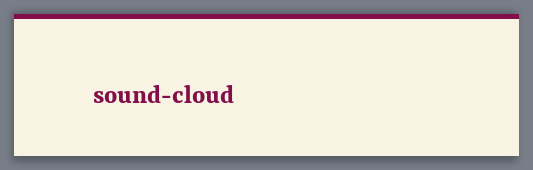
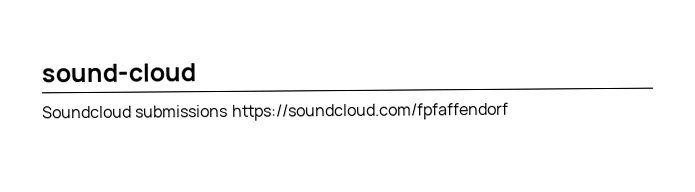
+ Soundcloud submissions https://soundcloud.com/fpfaffendorf

